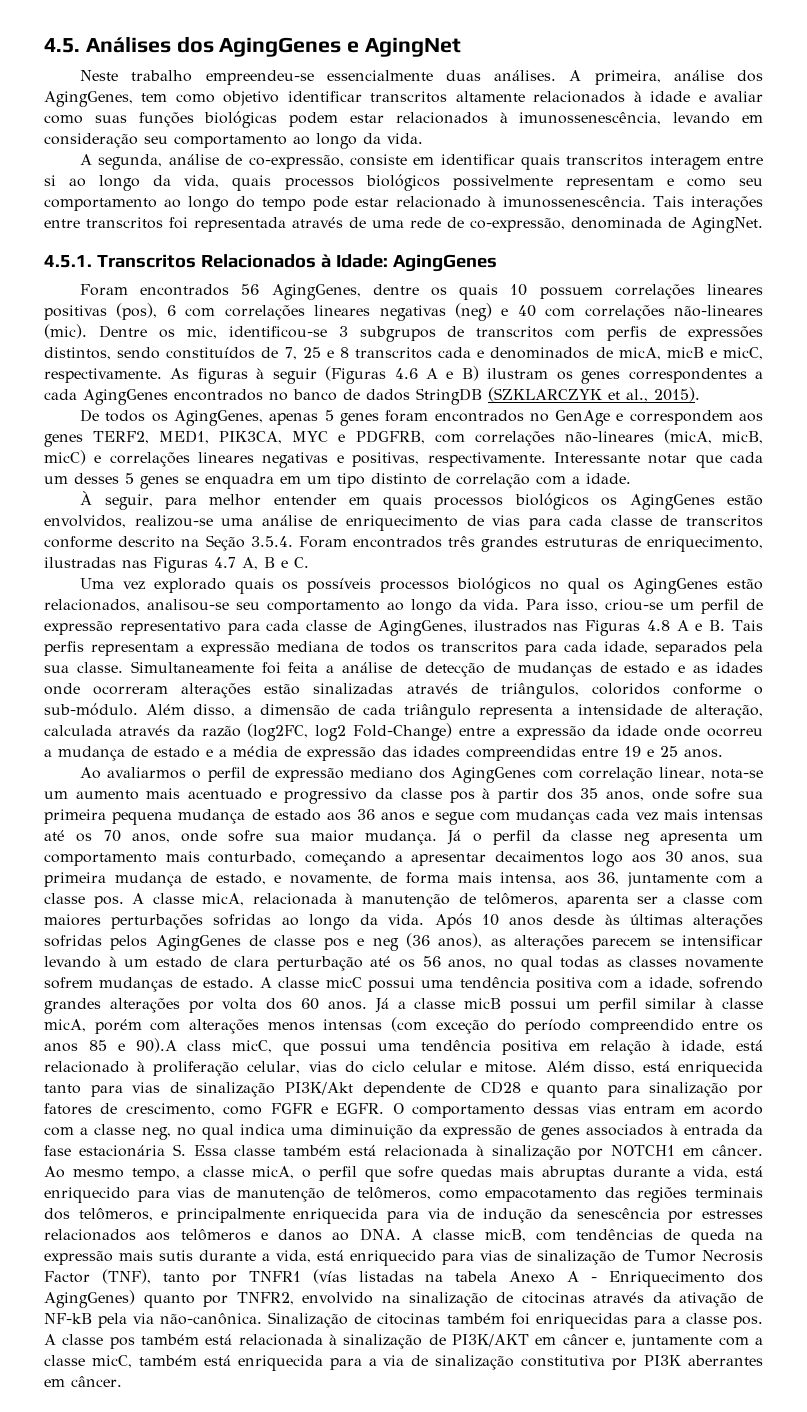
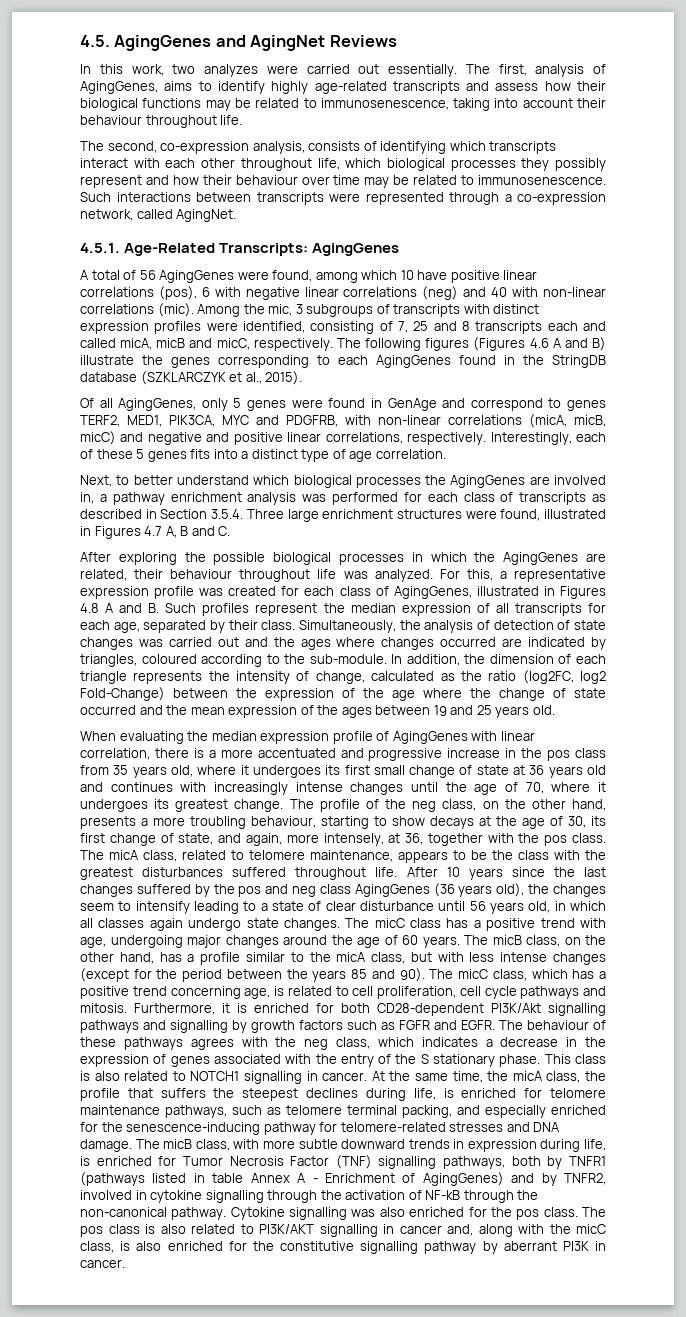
- 4.5. Análises dos AgingGenes e AgingNet
- Neste trabalho empreendeu-se essencialmente duas análises. A primeira, análise dos AgingGenes, tem como objetivo identificar transcritos altamente relacionados à idade e avaliar como suas funções biológicas podem estar relacionados à imunossenescência, levando em consideração seu comportamento ao longo da vida.
- A segunda, análise de co-expressão, consiste em identificar quais transcritos interagem entre si ao longo da vida, quais processos biológicos possivelmente representam e como seu comportamento ao longo do tempo pode estar relacionado à imunossenescência. Tais interações entre transcritos foi representada através de uma rede de co-expressão, denominada de AgingNet.
- 4.5.1. Transcritos Relacionados à Idade: AgingGenes
- Foram encontrados 56 AgingGenes, dentre os quais 10 possuem correlações lineares positivas (pos), 6 com correlações lineares negativas (neg) e 40 com correlações não-lineares (mic). Dentre os mic, identificou-se 3 subgrupos de transcritos com perfis de expressões distintos, sendo constituídos de 7, 25 e 8 transcritos cada e denominados de micA, micB e micC, respectivamente. As figuras à seguir (Figuras 4.6 A e B) ilustram os genes correspondentes a cada AgingGenes encontrados no banco de dados StringDB (SZKLARCZYK et al., 2015).
- De todos os AgingGenes, apenas 5 genes foram encontrados no GenAge e correspondem aos genes TERF2, MED1, PIK3CA, MYC e PDGFRB, com correlações não-lineares (micA, micB, micC) e correlações lineares negativas e positivas, respectivamente. Interessante notar que cada um desses 5 genes se enquadra em um tipo distinto de correlação com a idade.
- À seguir, para melhor entender em quais processos biológicos os AgingGenes estão envolvidos, realizou-se uma análise de enriquecimento de vias para cada classe de transcritos conforme descrito na Seção 3.5.4. Foram encontrados três grandes estruturas de enriquecimento, ilustradas nas Figuras 4.7 A, B e C.
+ 4.5. AgingGenes and AgingNet Reviews
+ In this work, two analyzes were carried out essentially. The first, analysis of AgingGenes, aims to identify highly age-related transcripts and assess how their biological functions may be related to immunosenescence, taking into account their behaviour throughout life.
+ The second, co-expression analysis, consists of identifying which transcripts interact with each other throughout life, which biological processes they possibly represent and how their behaviour over time may be related to immunosenescence. Such interactions between transcripts were represented through a co-expression network, called AgingNet.
+ 4.5.1. Age-Related Transcripts: AgingGenes
+ A total of 56 AgingGenes were found, among which 10 have positive linear correlations (pos), 6 with negative linear correlations (neg) and 40 with non-linear correlations (mic). Among the mic, 3 subgroups of transcripts with distinct expression profiles were identified, consisting of 7, 25 and 8 transcripts each and called micA, micB and micC, respectively. The following figures (Figures 4.6 A and B) illustrate the genes corresponding to each AgingGenes found in the StringDB database (SZKLARCZYK et al., 2015).
+ Of all AgingGenes, only 5 genes were found in GenAge and correspond to genes TERF2, MED1, PIK3CA, MYC and PDGFRB, with non-linear correlations (micA, micB, micC) and negative and positive linear correlations, respectively. Interestingly, each of these 5 genes fits into a distinct type of age correlation.
+ Next, to better understand which biological processes the AgingGenes are involved in, a pathway enrichment analysis was performed for each class of transcripts as described in Section 3.5.4. Three large enrichment structures were found, illustrated in Figures 4.7 A, B and C.
- Uma vez explorado quais os possíveis processos biológicos no qual os AgingGenes estão relacionados, analisou-se seu comportamento ao longo da vida. Para isso, criou-se um perfil de expressão representativo para cada classe de AgingGenes, ilustrados nas Figuras 4.8 A e B. Tais perfis representam a expressão mediana de todos os transcritos para cada idade, separados pela sua classe. Simultaneamente foi feita a análise de detecção de mudanças de estado e as idades onde ocorreram alterações estão sinalizadas através de triângulos, coloridos conforme o sub-módulo. Além disso, a dimensão de cada triângulo representa a intensidade de alteração, calculada através da razão (log2FC, log2 Fold-Change) entre a expressão da idade onde ocorreu a mudança de estado e a média de expressão das idades compreendidas entre 19 e 25 anos.
- Ao avaliarmos o perfil de expressão mediano dos AgingGenes com correlação linear, nota-se um aumento mais acentuado e progressivo da classe pos à partir dos 35 anos, onde sofre sua primeira pequena mudança de estado aos 36 anos e segue com mudanças cada vez mais intensas até os 70 anos, onde sofre sua maior mudança. Já o perfil da classe neg apresenta um comportamento mais conturbado, começando a apresentar decaimentos logo aos 30 anos, sua primeira mudança de estado, e novamente, de forma mais intensa, aos 36, juntamente com a classe pos. A classe micA, relacionada à manutenção de telômeros, aparenta ser a classe com maiores perturbações sofridas ao longo da vida. Após 10 anos desde às últimas alterações sofridas pelos AgingGenes de classe pos e neg (36 anos), as alterações parecem se intensificar levando à um estado de clara perturbação até os 56 anos, no qual todas as classes novamente sofrem mudanças de estado. A classe micC possui uma tendência positiva com a idade, sofrendo grandes alterações por volta dos 60 anos. Já a classe micB possui um perfil similar à classe micA, porém com alterações menos intensas (com exceção do período compreendido entre os anos 85 e 90).A class micC, que possui uma tendência positiva em relação à idade, está relacionado à proliferação celular, vias do ciclo celular e mitose. Além disso, está enriquecida tanto para vias de sinalização PI3K/Akt dependente de CD28 e quanto para sinalização por fatores de crescimento, como FGFR e EGFR. O comportamento dessas vias entram em acordo com a classe neg, no qual indica uma diminuição da expressão de genes associados à entrada da fase estacionária S. Essa classe também está relacionada à sinalização por NOTCH1 em câncer. Ao mesmo tempo, a classe micA, o perfil que sofre quedas mais abruptas durante a vida, está enriquecido para vias de manutenção de telômeros, como empacotamento das regiões terminais dos telômeros, e principalmente enriquecida para via de indução da senescência por estresses relacionados aos telômeros e danos ao DNA. A classe micB, com tendências de queda na expressão mais sutis durante a vida, está enriquecido para vias de sinalização de Tumor Necrosis Factor (TNF), tanto por TNFR1 (vías listadas na tabela Anexo A - Enriquecimento dos AgingGenes) quanto por TNFR2, envolvido na sinalização de citocinas através da ativação de NF-kB pela via não-canônica. Sinalização de citocinas também foi enriquecidas para a classe pos. A classe pos também está relacionada à sinalização de PI3K/AKT em câncer e, juntamente com a classe micC, também está enriquecida para a via de sinalização constitutiva por PI3K aberrantes em câncer.
+ After exploring the possible biological processes in which the AgingGenes are related, their behaviour throughout life was analyzed. For this, a representative expression profile was created for each class of AgingGenes, illustrated in Figures 4.8 A and B. Such profiles represent the median expression of all transcripts for each age, separated by their class. Simultaneously, the analysis of detection of state changes was carried out and the ages where changes occurred are indicated by triangles, coloured according to the sub-module. In addition, the dimension of each triangle represents the intensity of change, calculated as the ratio (log2FC, log2 Fold-Change) between the expression of the age where the change of state occurred and the mean expression of the ages between 19 and 25 years old.
+ When evaluating the median expression profile of AgingGenes with linear correlation, there is a more accentuated and progressive increase in the pos class from 35 years old, where it undergoes its first small change of state at 36 years old and continues with increasingly intense changes until the age of 70, where it undergoes its greatest change. The profile of the neg class, on the other hand, presents a more troubling behaviour, starting to show decays at the age of 30, its first change of state, and again, more intensely, at 36, together with the pos class. The micA class, related to telomere maintenance, appears to be the class with the greatest disturbances suffered throughout life. After 10 years since the last changes suffered by the pos and neg class AgingGenes (36 years old), the changes seem to intensify leading to a state of clear disturbance until 56 years old, in which all classes again undergo state changes. The micC class has a positive trend with age, undergoing major changes around the age of 60 years. The micB class, on the other hand, has a profile similar to the micA class, but with less intense changes (except for the period between the years 85 and 90). The micC class, which has a positive trend concerning age, is related to cell proliferation, cell cycle pathways and mitosis. Furthermore, it is enriched for both CD28-dependent PI3K/Akt signalling pathways and signalling by growth factors such as FGFR and EGFR. The behaviour of these pathways agrees with the neg class, which indicates a decrease in the expression of genes associated with the entry of the S stationary phase. This class is also related to NOTCH1 signalling in cancer. At the same time, the micA class, the profile that suffers the steepest declines during life, is enriched for telomere maintenance pathways, such as telomere terminal packing, and especially enriched for the senescence-inducing pathway for telomere-related stresses and DNA damage. The micB class, with more subtle downward trends in expression during life, is enriched for Tumor Necrosis Factor (TNF) signalling pathways, both by TNFR1 (pathways listed in table Annex A - Enrichment of AgingGenes) and by TNFR2, involved in cytokine signalling through the activation of NF-kB through the non-canonical pathway. Cytokine signalling was also enriched for the pos class. The pos class is also related to PI3K/AKT signalling in cancer and, along with the micC class, is also enriched for the constitutive signalling pathway by aberrant PI3K in cancer.

